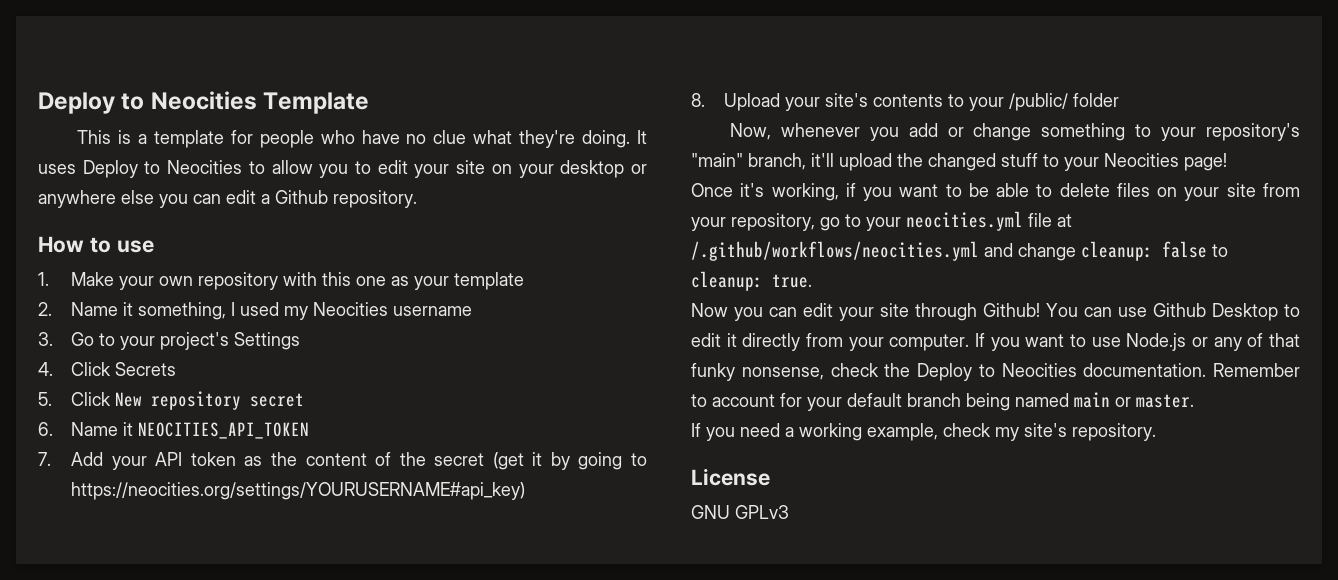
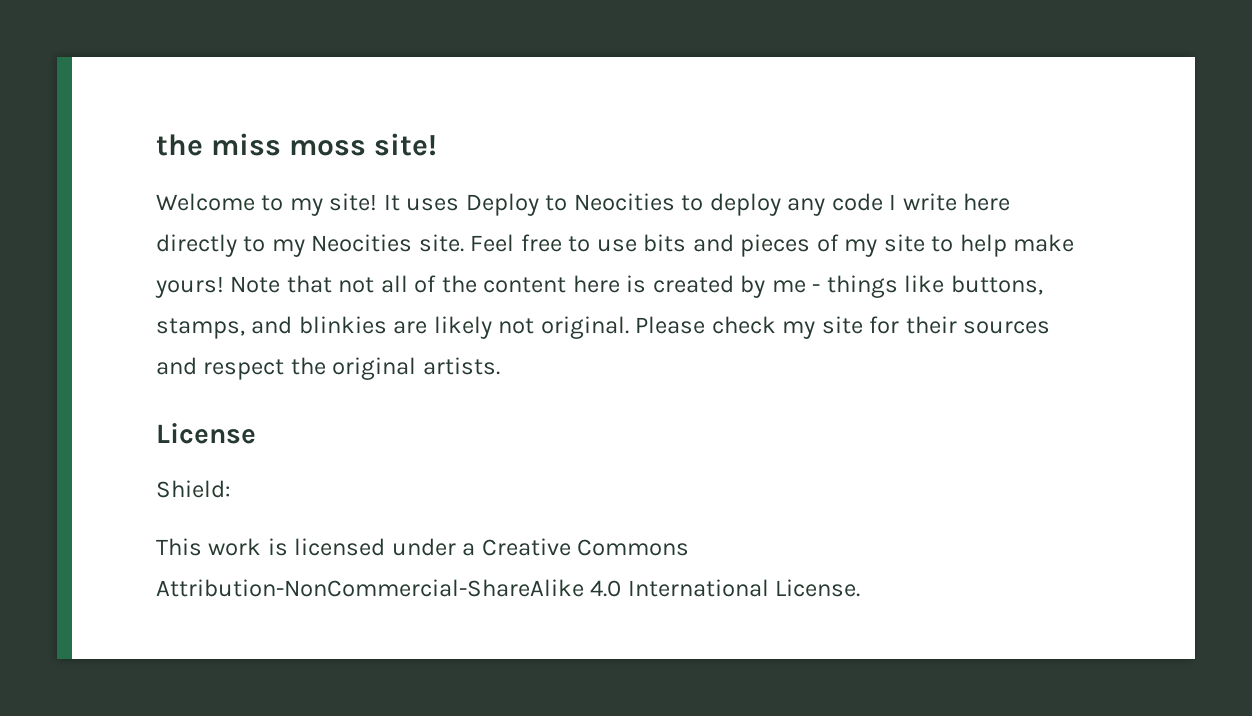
- Deploy to Neocities Template
- This is a template for people who have no clue what they're doing.
+ the miss moss site!
+ Welcome to my site!
- It uses Deploy to Neocities to allow you to edit your site on your desktop or anywhere else you can edit a Github repository.
- How to use
- 1. Make your own repository with this one as your template
- 2. Name it something, I used my Neocities username
- 3. Go to your project's Settings
- 4. Click Secrets
- 5. Click New repository secret
- 6. Name it NEOCITIES_API_TOKEN
- 7. Add your API token as the content of the secret (get it by going to https://neocities.org/settings/YOURUSERNAME#api_key)
- 8. Upload your site's contents to your /public/ folder
- Now, whenever you add or change something to your repository's "main" branch, it'll upload the changed stuff to your Neocities page!
- Once it's working, if you want to be able to delete files on your site from your repository, go to your neocities.yml file at /.github/workflows/neocities.yml and change cleanup: false to cleanup: true.
- Now you can edit your site through Github! You can use Github Desktop to edit it directly from your computer. If you want to use Node.js or any of that funky nonsense, check the Deploy to Neocities documentation. Remember to account for your default branch being named main or master.
- If you need a working example, check my site's repository.
+ It uses Deploy to Neocities to deploy any code I write here directly to my Neocities site. Feel free to use bits and pieces of my site to help make yours! Note that not all of the content here is created by me - things like buttons, stamps, and blinkies are likely not original. Please check my site for their sources and respect the original artists.
  License
- GNU GPLv3
+ Shield:
+ This work is licensed under a Creative Commons Attribution-NonCommercial-ShareAlike 4.0 International License.

